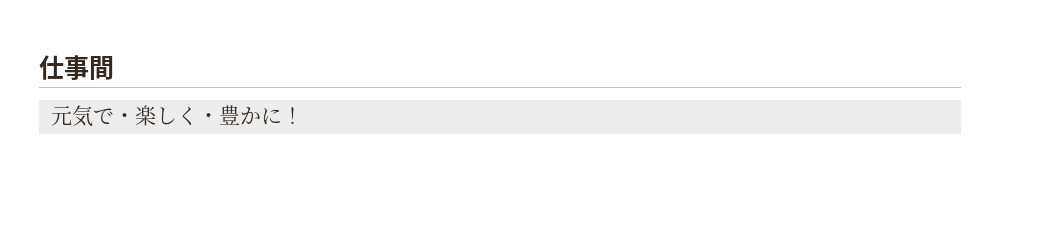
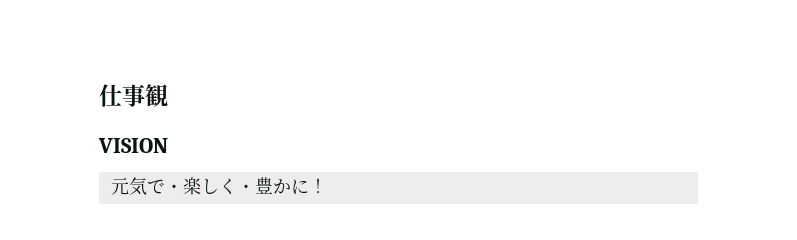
- 仕事間
+ 仕事観
+ VISION

